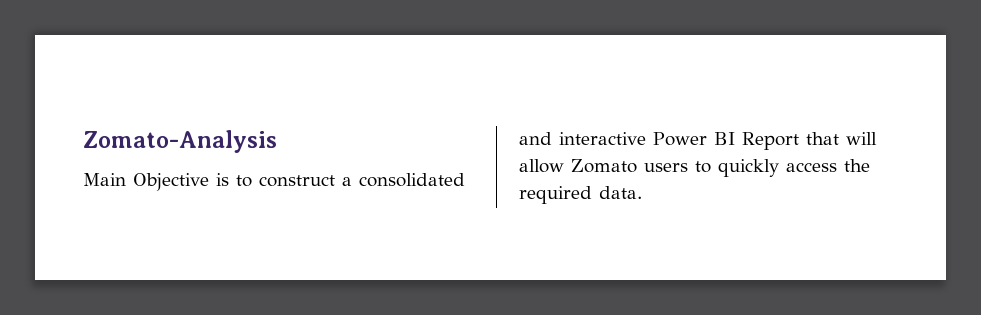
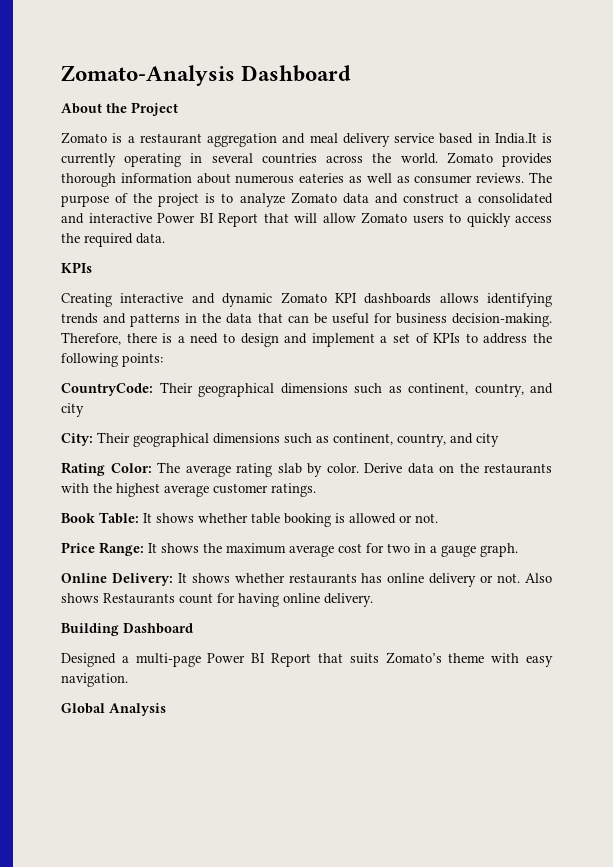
- Zomato-Analysis
- Main Objective is to construct a consolidated and interactive Power BI Report that will allow Zomato users to quickly access the required data.
+ Zomato-Analysis Dashboard
+ About the Project
+ Zomato is a restaurant aggregation and meal delivery service based in India.It is currently operating in several countries across the world. Zomato provides thorough information about numerous eateries as well as consumer reviews. The purpose of the project is to analyze Zomato data and construct a consolidated and interactive Power BI Report that will allow Zomato users to quickly access the required data.
+ KPIs
+ Creating interactive and dynamic Zomato KPI dashboards allows identifying trends and patterns in the data that can be useful for business decision-making. Therefore, there is a need to design and implement a set of KPIs to address the following points:
+ CountryCode: Their geographical dimensions such as continent, country, and city
+ City: Their geographical dimensions such as continent, country, and city
+ Rating Color: The average rating slab by color. Derive data on the restaurants with the highest average customer ratings.
+ Book Table: It shows whether table booking is allowed or not.
+ Price Range: It shows the maximum average cost for two in a gauge graph.
+ Online Delivery: It shows whether restaurants has online delivery or not. Also shows Restaurants count for having online delivery.
+ Building Dashboard
+ Designed a multi-page Power BI Report that suits Zomato’s theme with easy navigation.
+ Global Analysis

